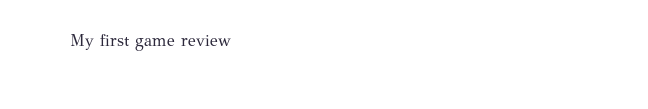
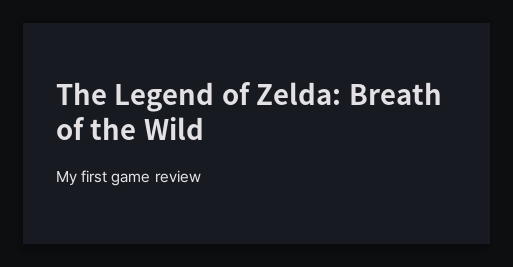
+ The Legend of Zelda: Breath of the Wild

